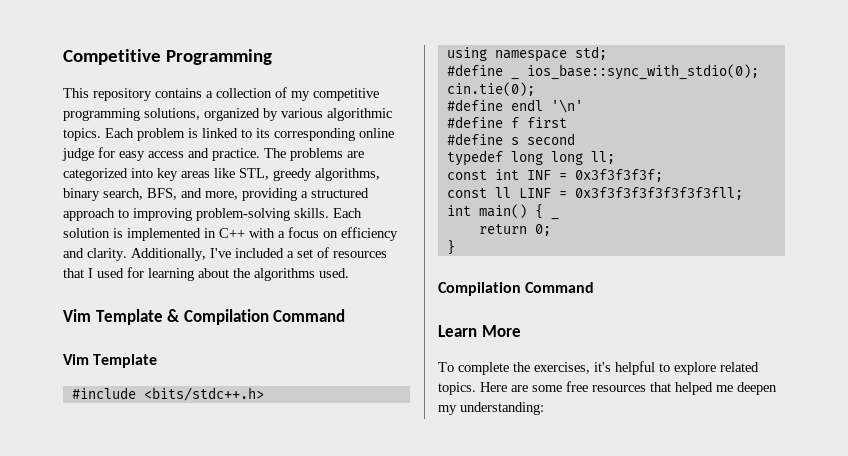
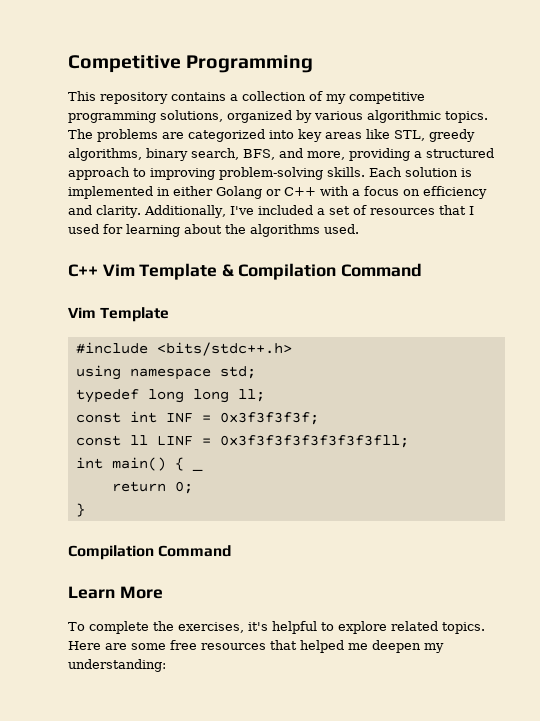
- Each problem is linked to its corresponding online judge for easy access and practice.
- Each solution is implemented in C++ with a focus on efficiency and clarity.
+ Each solution is implemented in either Golang or C++ with a focus on efficiency and clarity.
- Vim Template & Compilation Command
+ C++ Vim Template & Compilation Command
- #define _ ios_base::sync_with_stdio(0); cin.tie(0);
- #define endl '\n'
- #define f first
- #define s second

